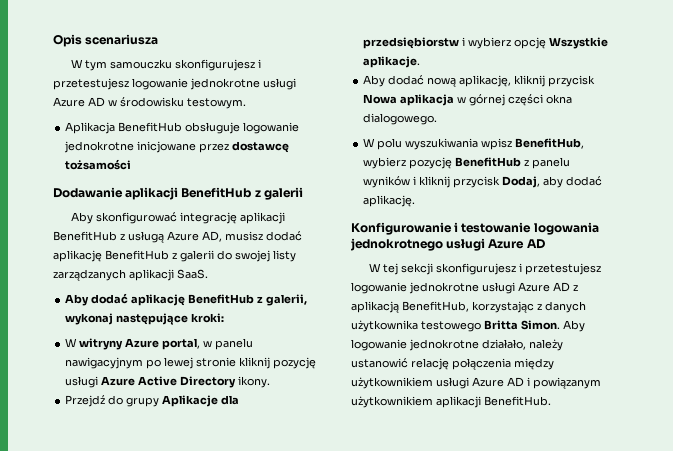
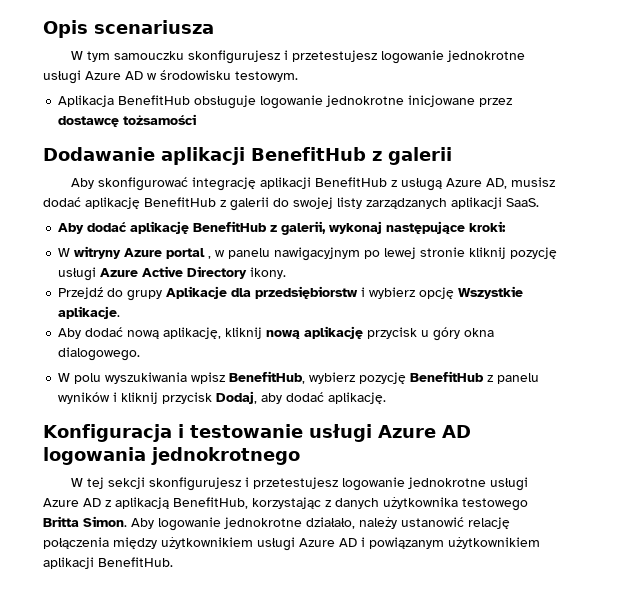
- W witryny Azure portal, w panelu nawigacyjnym po lewej stronie kliknij pozycję usługi Azure Active Directory ikony.
+ W witryny Azure portal , w panelu nawigacyjnym po lewej stronie kliknij pozycję usługi Azure Active Directory ikony.
- Aby dodać nową aplikację, kliknij przycisk Nowa aplikacja w górnej części okna dialogowego.
+ Aby dodać nową aplikację, kliknij nową aplikację przycisk u góry okna dialogowego.
- Konfigurowanie i testowanie logowania jednokrotnego usługi Azure AD
+ Konfiguracja i testowanie usługi Azure AD logowania jednokrotnego

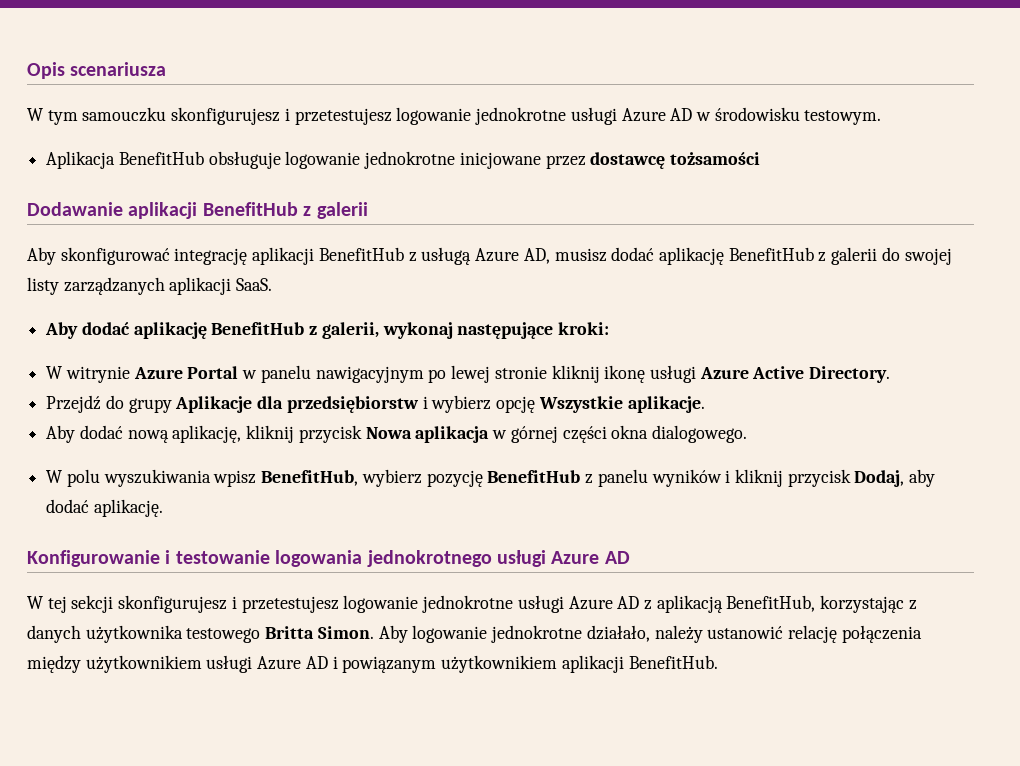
- W witryny Azure portal , w panelu nawigacyjnym po lewej stronie kliknij pozycję usługi Azure Active Directory ikony.
+ W witrynie Azure Portal w panelu nawigacyjnym po lewej stronie kliknij ikonę usługi Azure Active Directory.
- Aby dodać nową aplikację, kliknij nową aplikację przycisk u góry okna dialogowego.
+ Aby dodać nową aplikację, kliknij przycisk Nowa aplikacja w górnej części okna dialogowego.
- Konfiguracja i testowanie usługi Azure AD logowania jednokrotnego
+ Konfigurowanie i testowanie logowania jednokrotnego usługi Azure AD

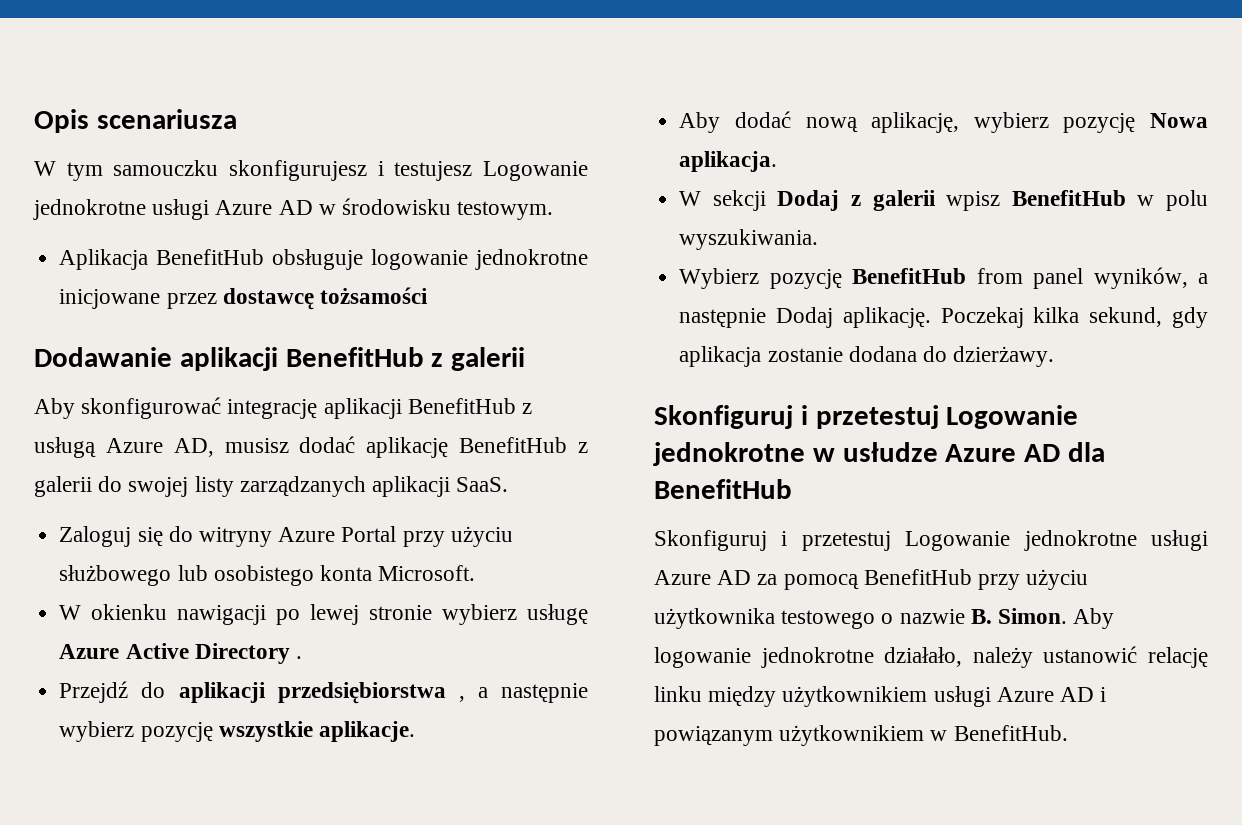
- W tym samouczku skonfigurujesz i przetestujesz logowanie jednokrotne usługi Azure AD w środowisku testowym.
+ W tym samouczku skonfigurujesz i testujesz Logowanie jednokrotne usługi Azure AD w środowisku testowym.
- Aby dodać aplikację BenefitHub z galerii, wykonaj następujące kroki:
- W witrynie Azure Portal w panelu nawigacyjnym po lewej stronie kliknij ikonę usługi Azure Active Directory.
- Przejdź do grupy Aplikacje dla przedsiębiorstw i wybierz opcję Wszystkie aplikacje.
+ Zaloguj się do witryny Azure Portal przy użyciu służbowego lub osobistego konta Microsoft.
+ W okienku nawigacji po lewej stronie wybierz usługę Azure Active Directory .
+ Przejdź do aplikacji przedsiębiorstwa , a następnie wybierz pozycję wszystkie aplikacje.
- Aby dodać nową aplikację, kliknij przycisk Nowa aplikacja w górnej części okna dialogowego.
- W polu wyszukiwania wpisz BenefitHub, wybierz pozycję BenefitHub z panelu wyników i kliknij przycisk Dodaj, aby dodać aplikację.
- Konfigurowanie i testowanie logowania jednokrotnego usługi Azure AD
- W tej sekcji skonfigurujesz i przetestujesz logowanie jednokrotne usługi Azure AD z aplikacją BenefitHub, korzystając z danych użytkownika testowego Britta Simon.
+ Aby dodać nową aplikację, wybierz pozycję Nowa aplikacja.
+ W sekcji Dodaj z galerii wpisz BenefitHub w polu wyszukiwania.
+ Wybierz pozycję BenefitHub from panel wyników, a następnie Dodaj aplikację. Poczekaj kilka sekund, gdy aplikacja zostanie dodana do dzierżawy.
+ Skonfiguruj i przetestuj Logowanie jednokrotne w usłudze Azure AD dla BenefitHub
+ Skonfiguruj i przetestuj Logowanie jednokrotne usługi Azure AD za pomocą BenefitHub przy użyciu użytkownika testowego o nazwie B. Simon.
- Aby logowanie jednokrotne działało, należy ustanowić relację połączenia między użytkownikiem usługi Azure AD i powiązanym użytkownikiem aplikacji BenefitHub.
+ Aby logowanie jednokrotne działało, należy ustanowić relację linku między użytkownikiem usługi Azure AD i powiązanym użytkownikiem w BenefitHub.

